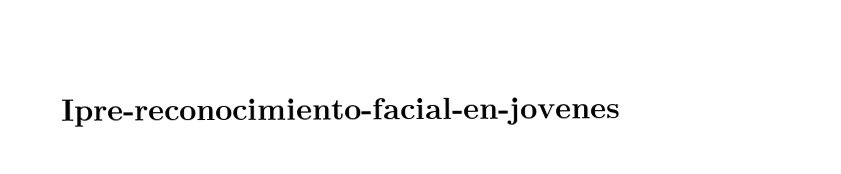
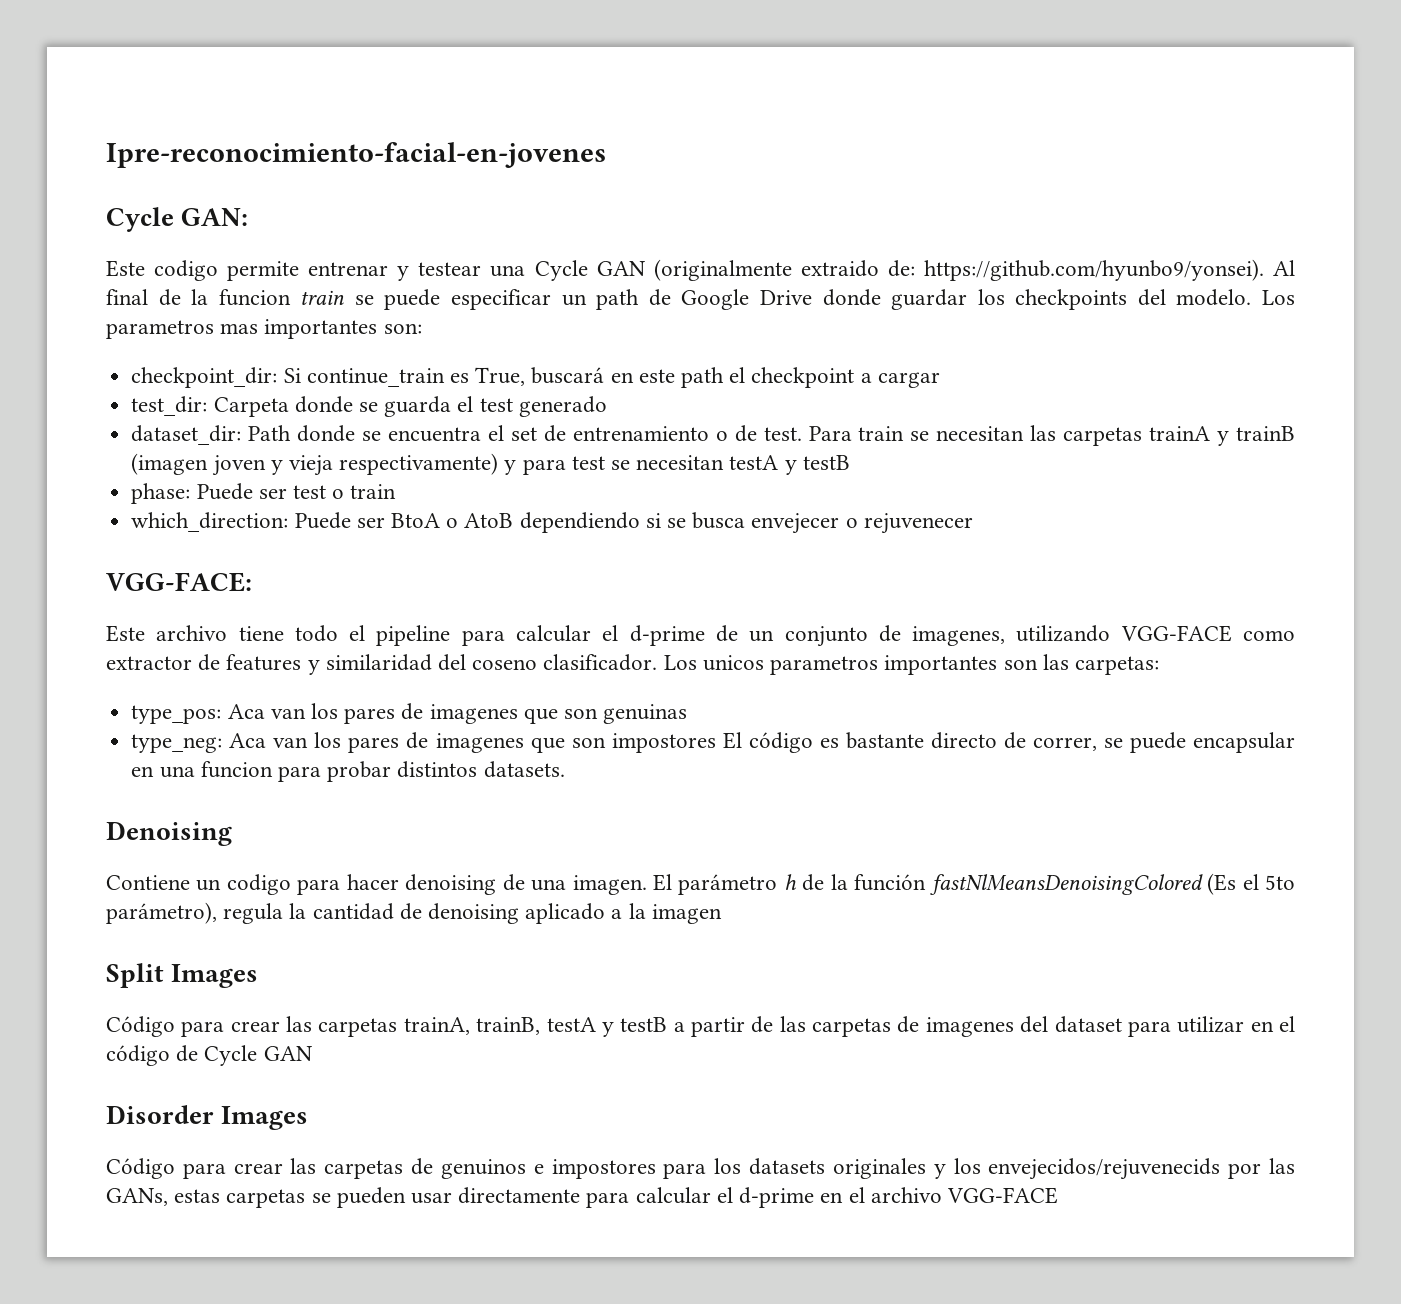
+ Cycle GAN:
+ Este codigo permite entrenar y testear una Cycle GAN (originalmente extraido de: https://github.com/hyunbo9/yonsei). Al final de la funcion train se puede especificar un path de Google Drive donde guardar los checkpoints del modelo. Los parametros mas importantes son:
+ checkpoint_dir: Si continue_train es True, buscará en este path el checkpoint a cargar
+ test_dir: Carpeta donde se guarda el test generado
+ dataset_dir: Path donde se encuentra el set de entrenamiento o de test. Para train se necesitan las carpetas trainA y trainB (imagen joven y vieja respectivamente) y para test se necesitan testA y testB
+ phase: Puede ser test o train
+ which_direction: Puede ser BtoA o AtoB dependiendo si se busca envejecer o rejuvenecer
+ VGG-FACE:
+ Este archivo tiene todo el pipeline para calcular el d-prime de un conjunto de imagenes, utilizando VGG-FACE como extractor de features y similaridad del coseno clasificador. Los unicos parametros importantes son las carpetas:
+ type_pos: Aca van los pares de imagenes que son genuinas
+ type_neg: Aca van los pares de imagenes que son impostores El código es bastante directo de correr, se puede encapsular en una funcion para probar distintos datasets.
+ Denoising
+ Contiene un codigo para hacer denoising de una imagen. El parámetro h de la función fastNlMeansDenoisingColored (Es el 5to parámetro), regula la cantidad de denoising aplicado a la imagen
+ Split Images
+ Código para crear las carpetas trainA, trainB, testA y testB a partir de las carpetas de imagenes del dataset para utilizar en el código de Cycle GAN
+ Disorder Images
+ Código para crear las carpetas de genuinos e impostores para los datasets originales y los envejecidos/rejuvenecids por las GANs, estas carpetas se pueden usar directamente para calcular el d-prime en el archivo VGG-FACE

